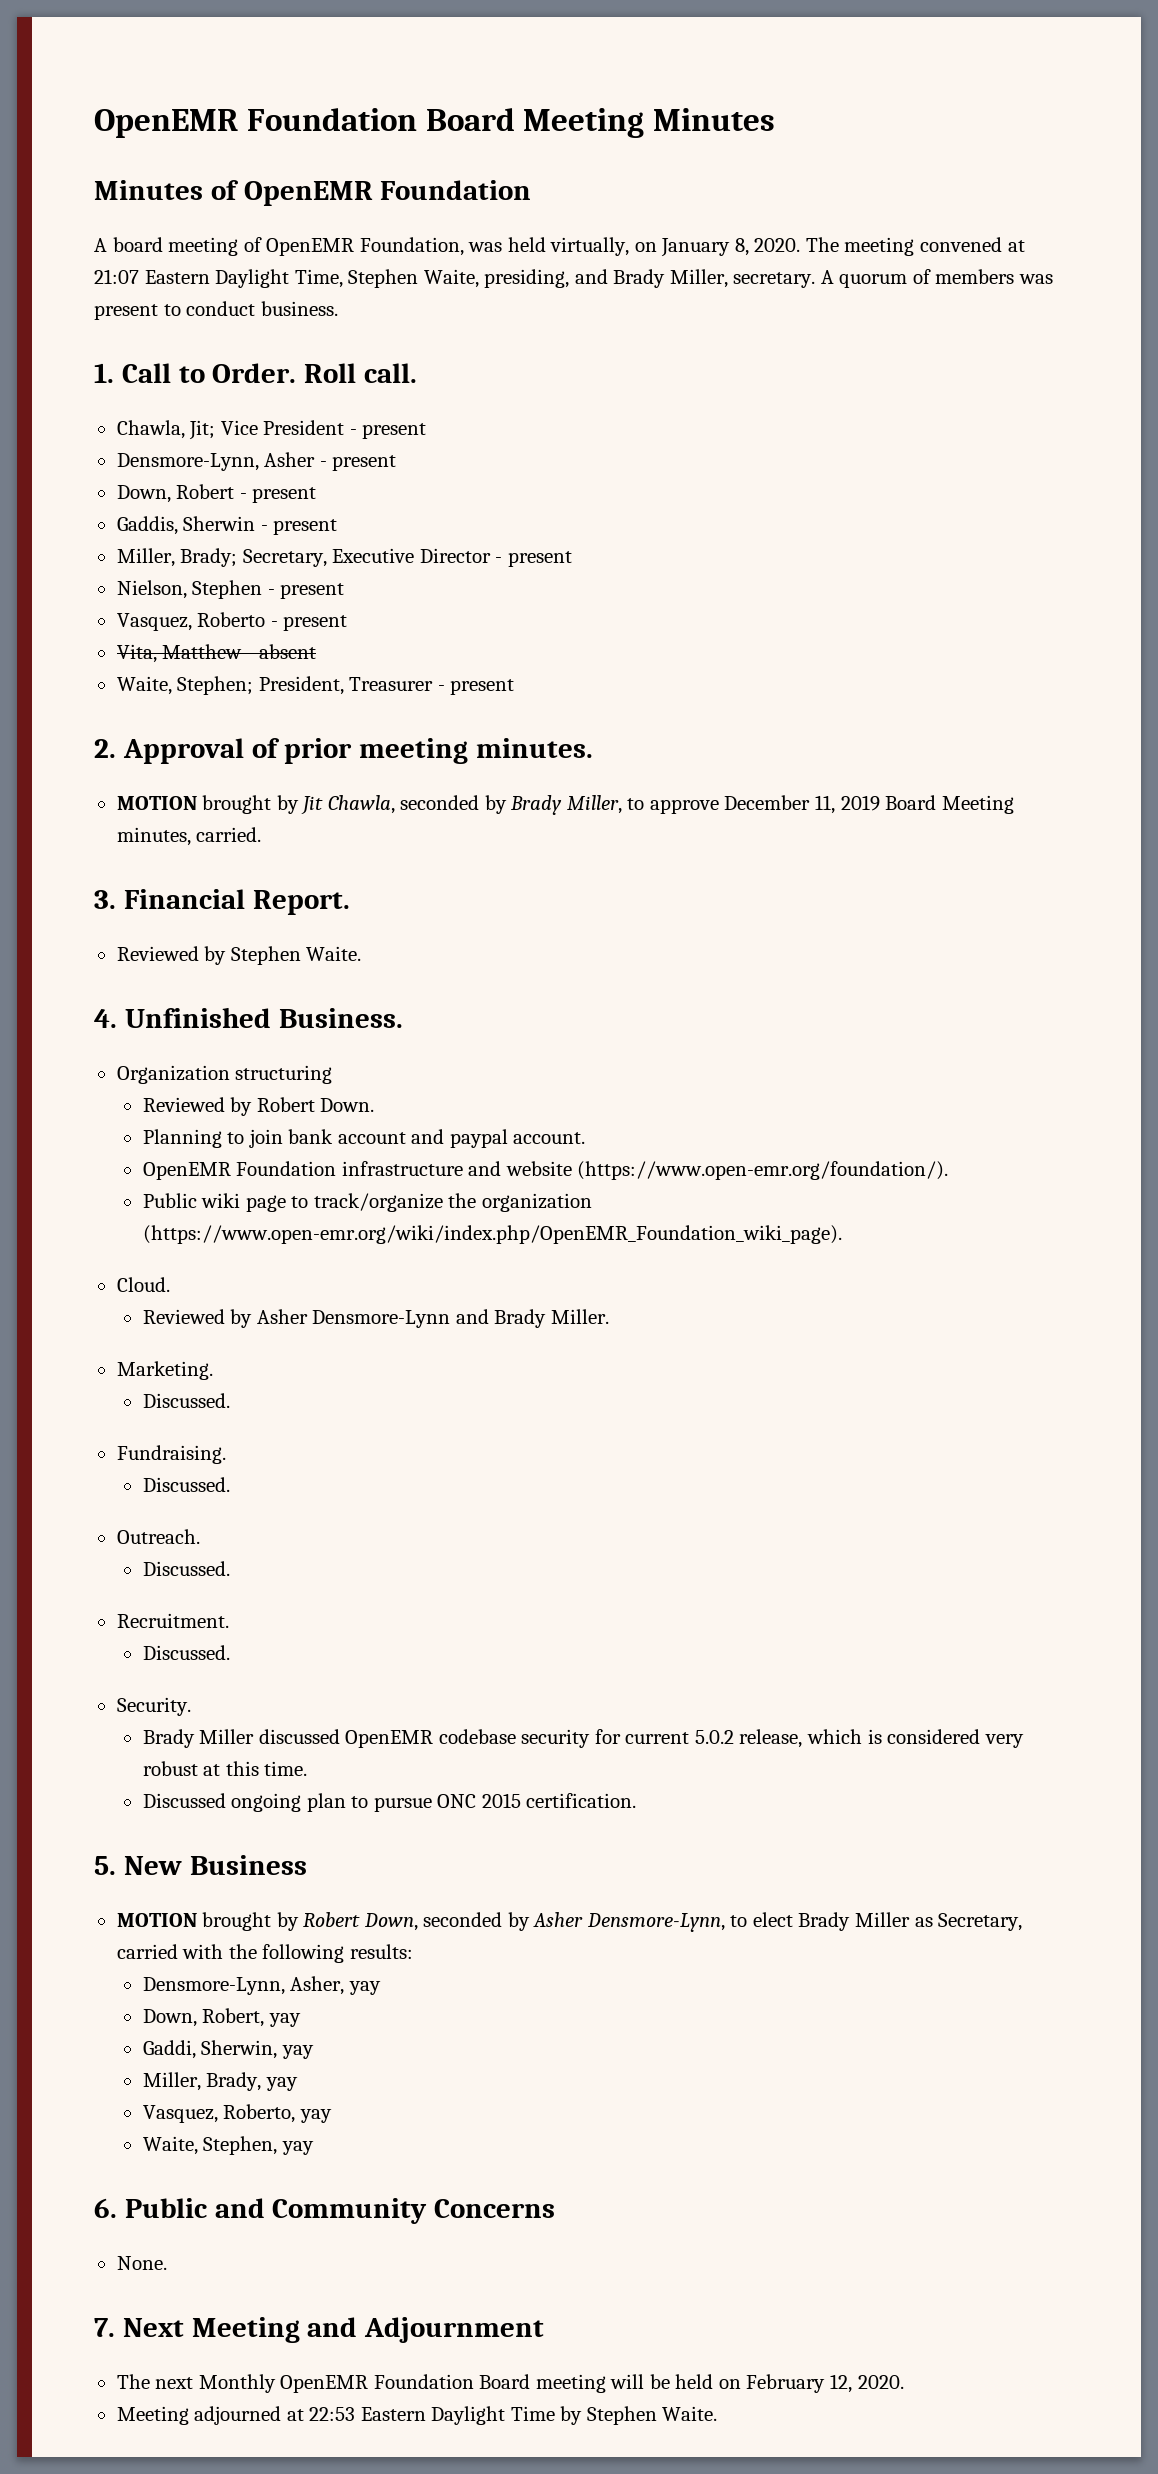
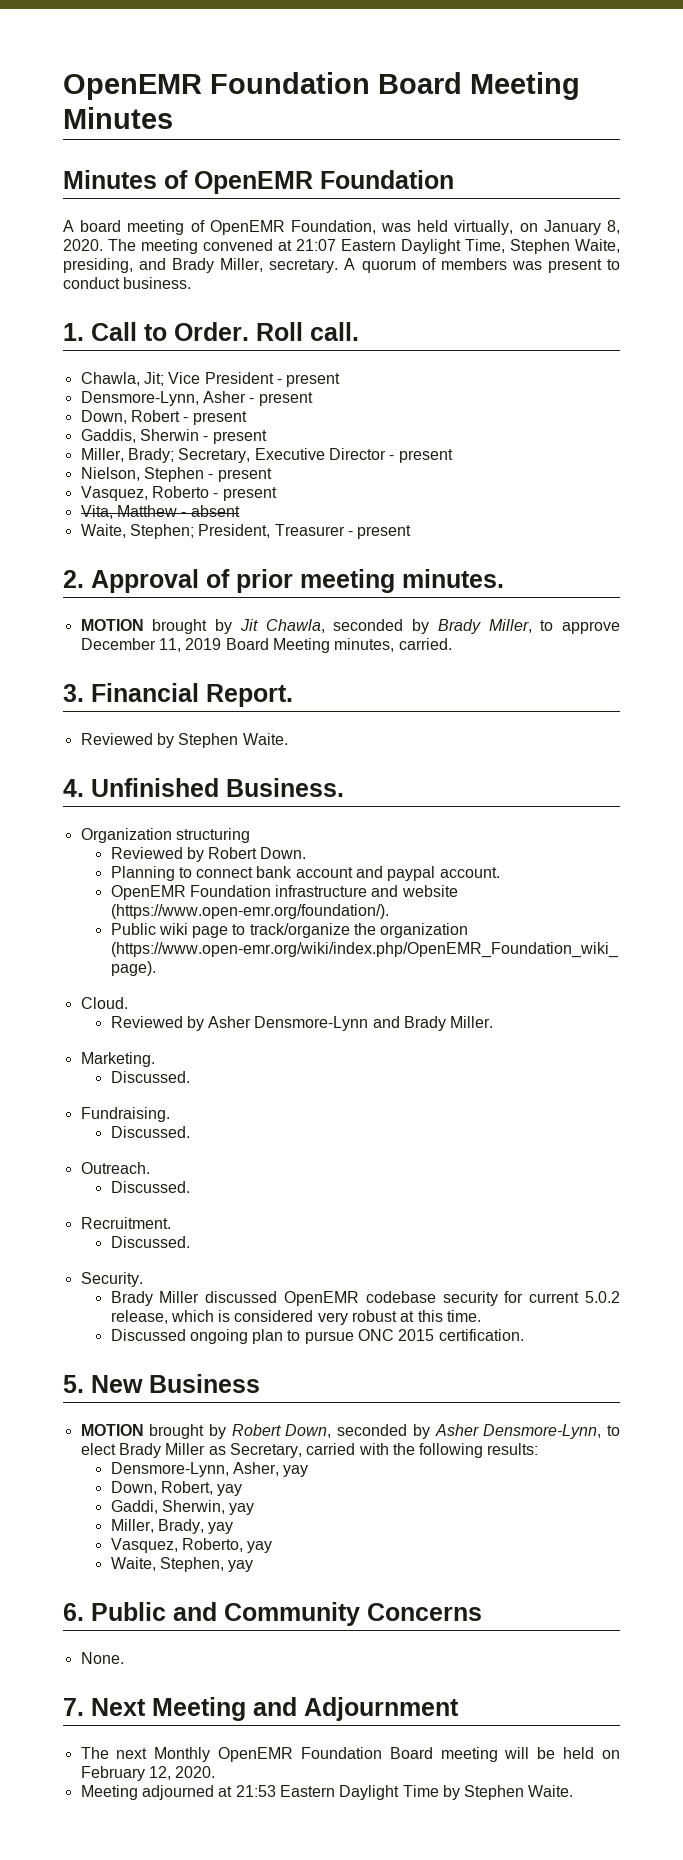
- Planning to join bank account and paypal account.
+ Planning to connect bank account and paypal account.
- Meeting adjourned at 22:53 Eastern Daylight Time by Stephen Waite.
+ Meeting adjourned at 21:53 Eastern Daylight Time by Stephen Waite.

